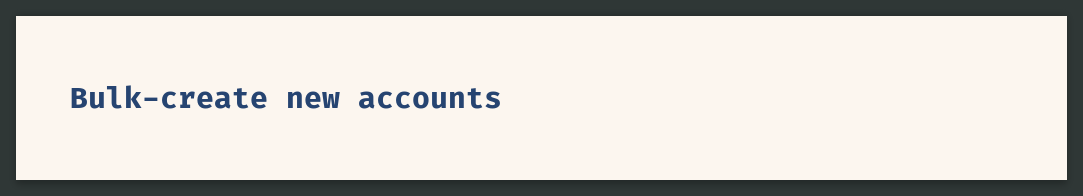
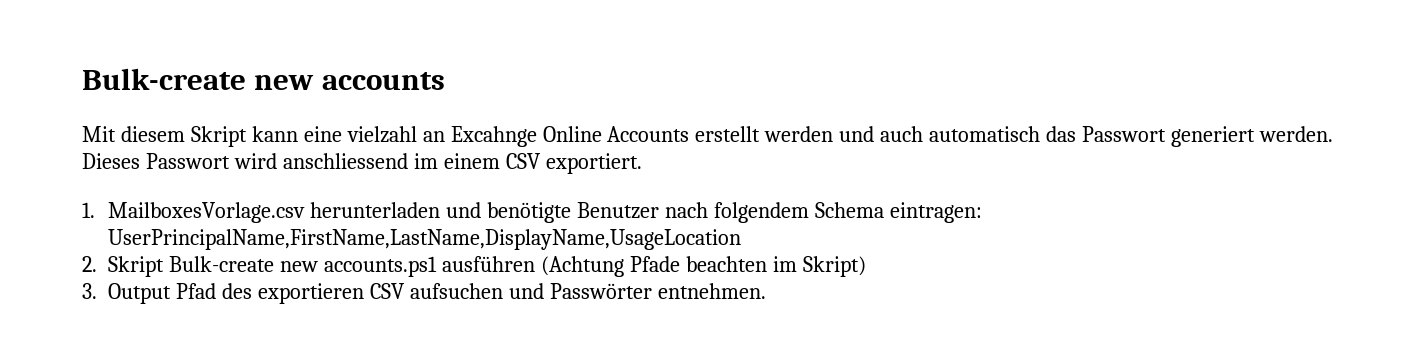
+ Mit diesem Skript kann eine vielzahl an Excahnge Online Accounts erstellt werden und auch automatisch das Passwort generiert werden. Dieses Passwort wird anschliessend im einem CSV exportiert.
+ 1. MailboxesVorlage.csv herunterladen und benötigte Benutzer nach folgendem Schema eintragen: UserPrincipalName,FirstName,LastName,DisplayName,UsageLocation
+ 2. Skript Bulk-create new accounts.ps1 ausführen (Achtung Pfade beachten im Skript)
+ 3. Output Pfad des exportieren CSV aufsuchen und Passwörter entnehmen.

